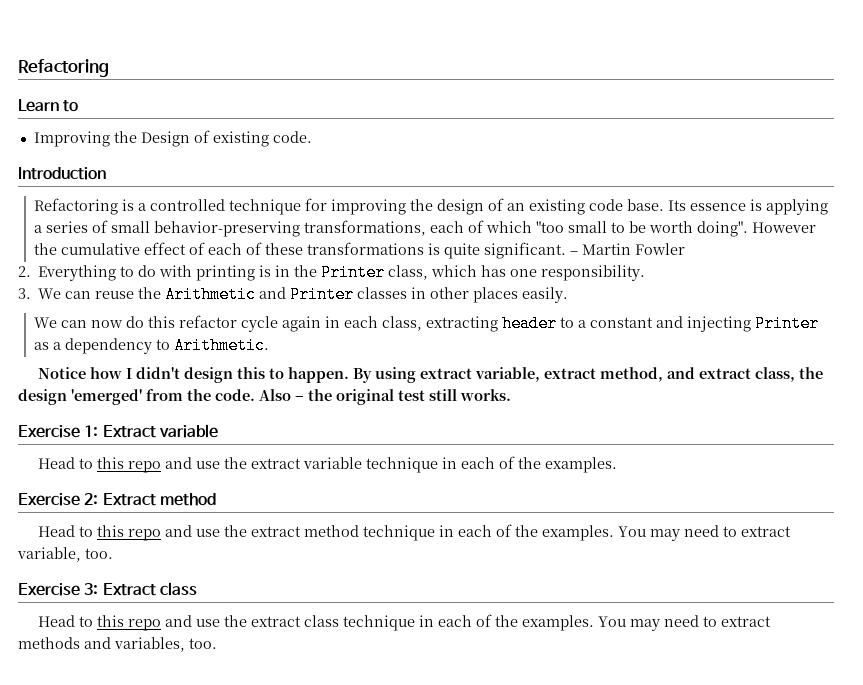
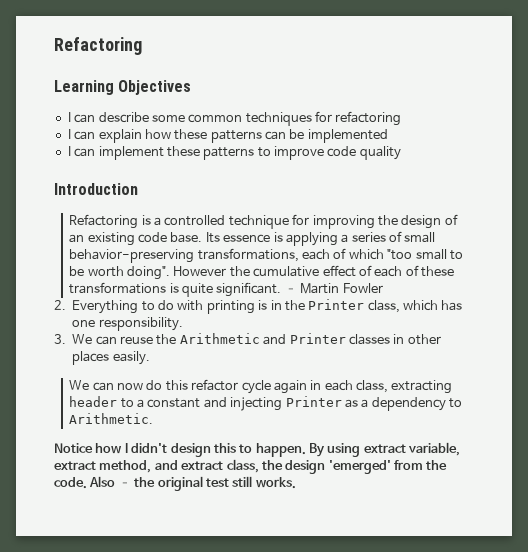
- Learn to
- Improving the Design of existing code.
+ Learning Objectives
+ I can describe some common techniques for refactoring
+ I can explain how these patterns can be implemented
+ I can implement these patterns to improve code quality
- Exercise 1: Extract variable
- Head to this repo and use the extract variable technique in each of the examples.
- Exercise 2: Extract method
- Head to this repo and use the extract method technique in each of the examples. You may need to extract variable, too.
- Exercise 3: Extract class
- Head to this repo and use the extract class technique in each of the examples. You may need to extract methods and variables, too.

